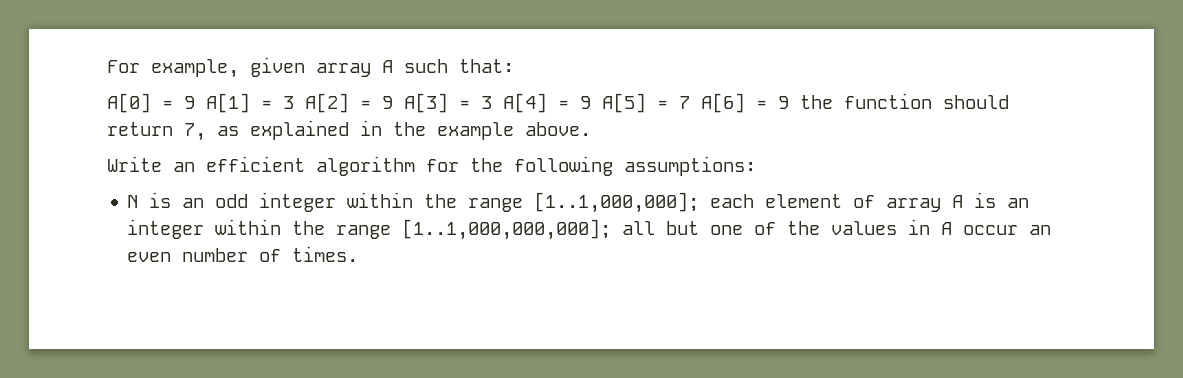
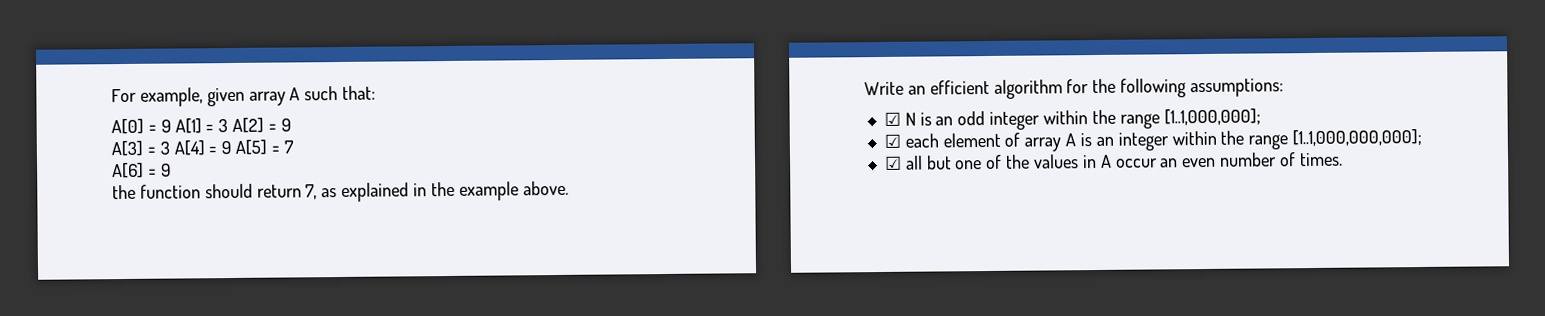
- A[0] = 9 A[1] = 3 A[2] = 9 A[3] = 3 A[4] = 9 A[5] = 7 A[6] = 9 the function should return 7, as explained in the example above.
+ A[0] = 9 A[1] = 3 A[2] = 9
+ A[3] = 3 A[4] = 9 A[5] = 7
+ A[6] = 9
+ the function should return 7, as explained in the example above.
- N is an odd integer within the range [1..1,000,000]; each element of array A is an integer within the range [1..1,000,000,000]; all but one of the values in A occur an even number of times.
+ ☑ N is an odd integer within the range [1..1,000,000];
+ ☑ each element of array A is an integer within the range [1..1,000,000,000];
+ ☑ all but one of the values in A occur an even number of times.

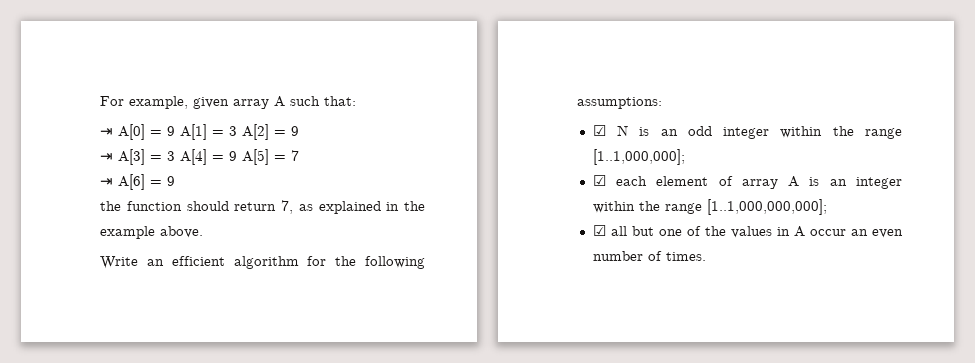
- A[0] = 9 A[1] = 3 A[2] = 9
+ ⇥ A[0] = 9 A[1] = 3 A[2] = 9
- A[3] = 3 A[4] = 9 A[5] = 7
+ ⇥ A[3] = 3 A[4] = 9 A[5] = 7
- A[6] = 9
+ ⇥ A[6] = 9

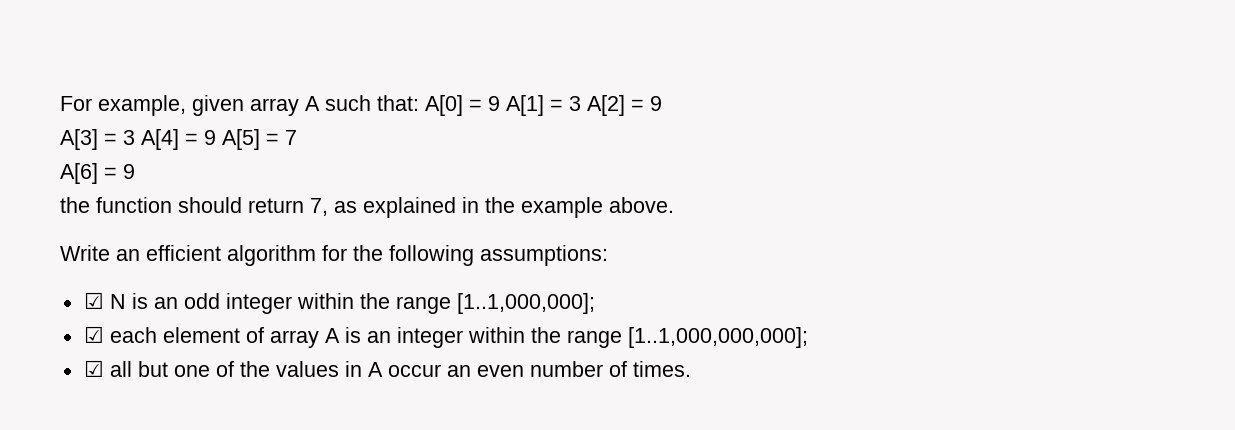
- For example, given array A such that:
- ⇥ A[0] = 9 A[1] = 3 A[2] = 9
+ For example, given array A such that: A[0] = 9 A[1] = 3 A[2] = 9
- ⇥ A[3] = 3 A[4] = 9 A[5] = 7
+ A[3] = 3 A[4] = 9 A[5] = 7
- ⇥ A[6] = 9
+ A[6] = 9

